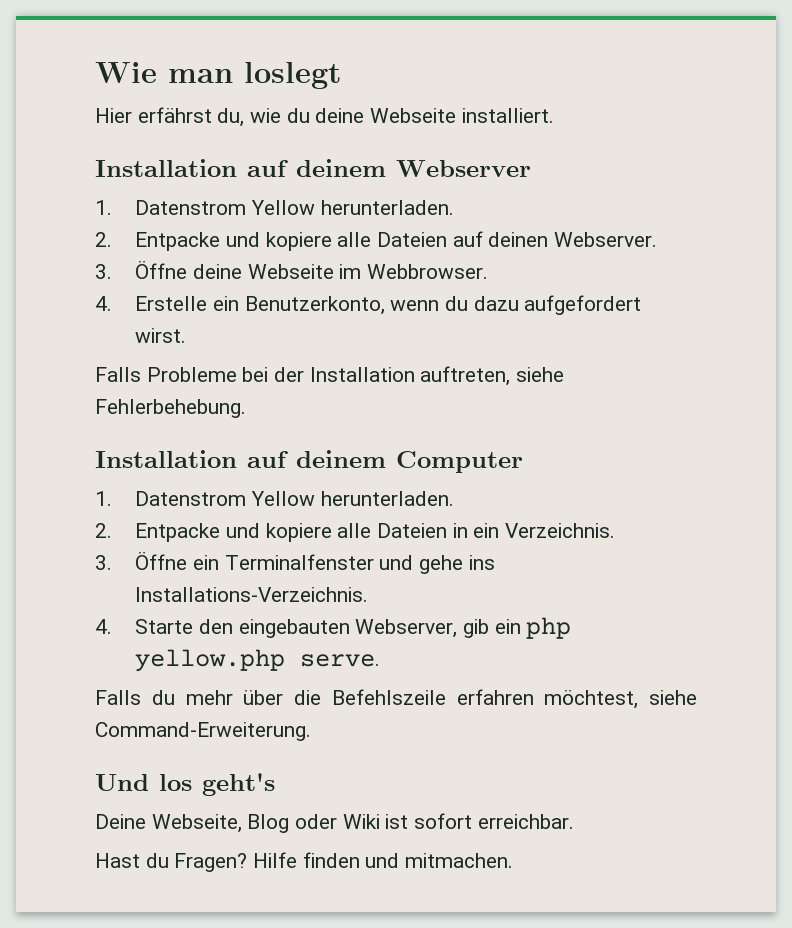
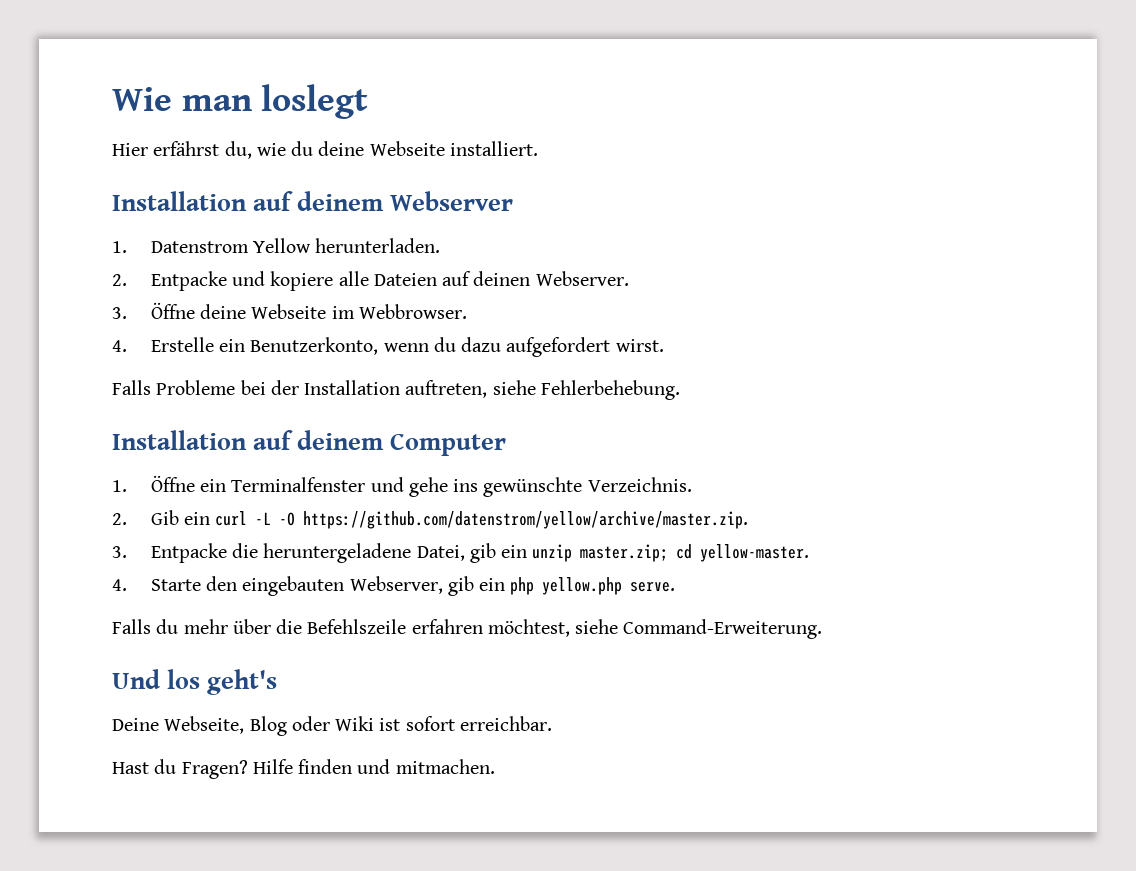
  Installation auf deinem Computer
- 1. Datenstrom Yellow herunterladen.
- 2. Entpacke und kopiere alle Dateien in ein Verzeichnis.
- 3. Öffne ein Terminalfenster und gehe ins Installations-Verzeichnis.
+ 1. Öffne ein Terminalfenster und gehe ins gewünschte Verzeichnis.
+ 2. Gib ein curl -L -O https://github.com/datenstrom/yellow/archive/master.zip.
+ 3. Entpacke die heruntergeladene Datei, gib ein unzip master.zip; cd yellow-master.

